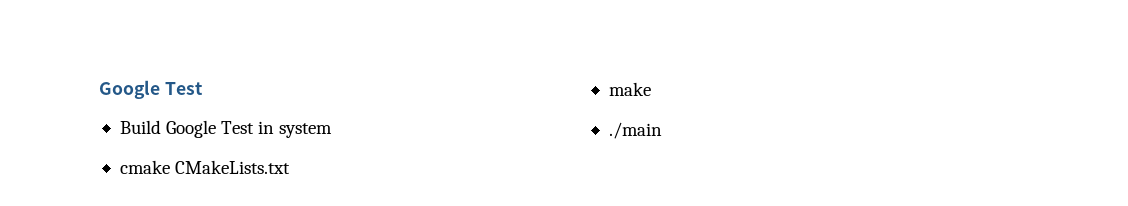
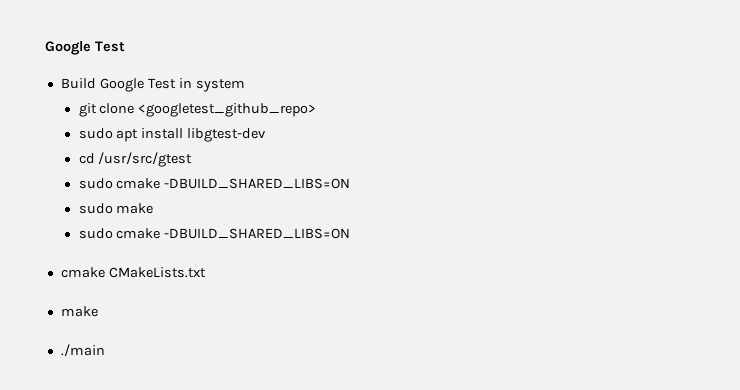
+ git clone <googletest_github_repo>
+ sudo apt install libgtest-dev
+ cd /usr/src/gtest
+ sudo cmake -DBUILD_SHARED_LIBS=ON
+ sudo make
+ sudo cmake -DBUILD_SHARED_LIBS=ON

